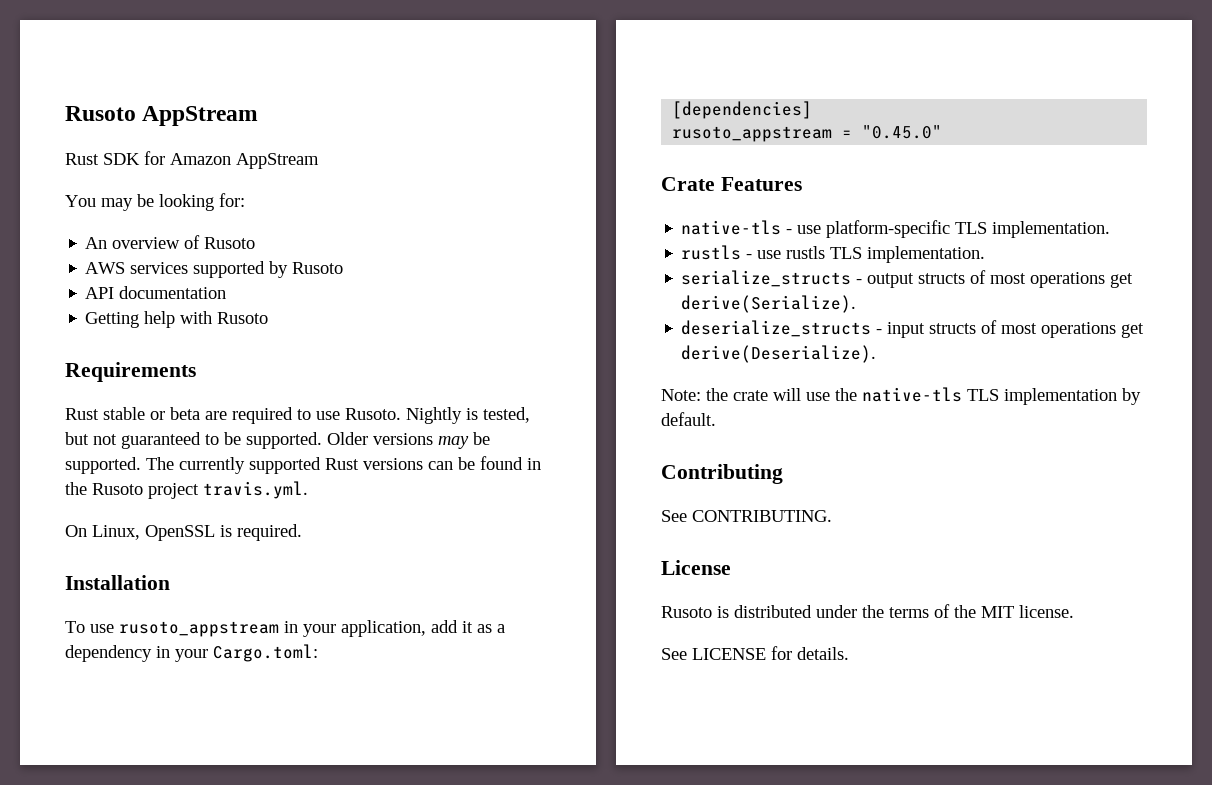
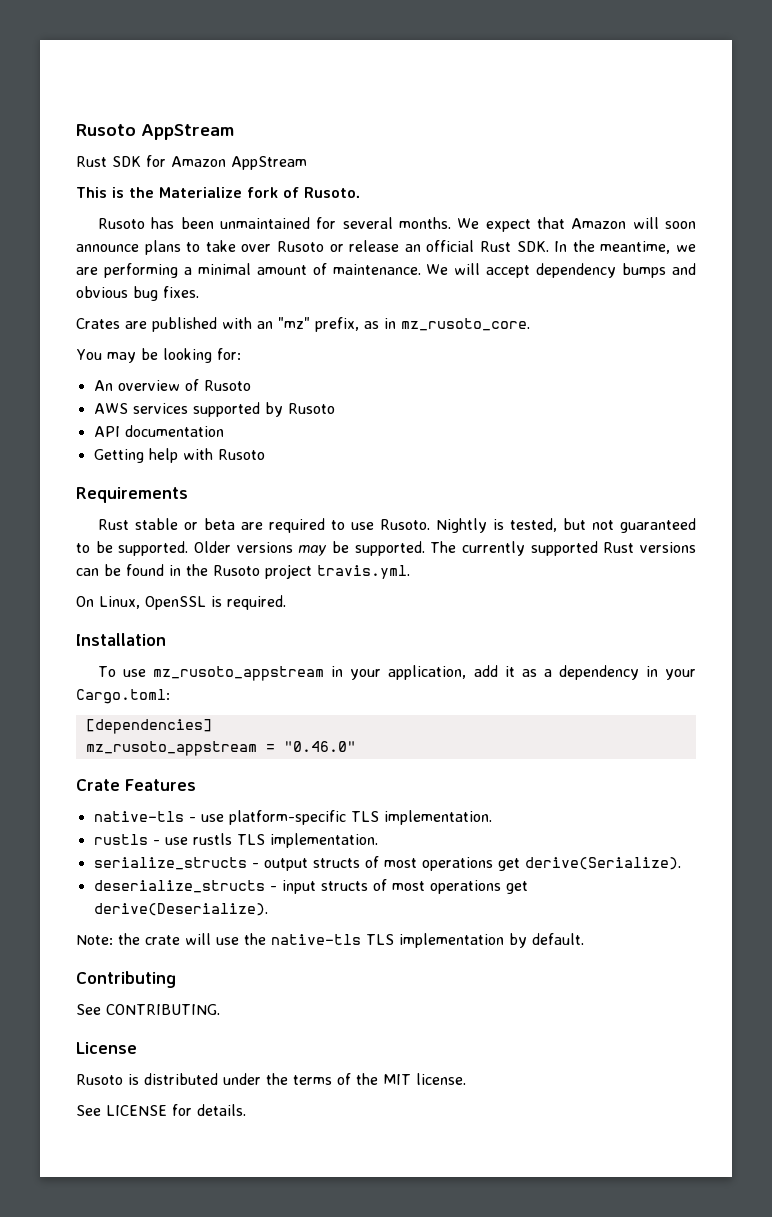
+ This is the Materialize fork of Rusoto.
+ Rusoto has been unmaintained for several months. We expect that Amazon will soon announce plans to take over Rusoto or release an official Rust SDK. In the meantime, we are performing a minimal amount of maintenance. We will accept dependency bumps and obvious bug fixes.
+ Crates are published with an "mz" prefix, as in mz_rusoto_core.
- To use rusoto_appstream in your application, add it as a dependency in your Cargo.toml:
+ To use mz_rusoto_appstream in your application, add it as a dependency in your Cargo.toml:
- rusoto_appstream = "0.45.0"
+ mz_rusoto_appstream = "0.46.0"

